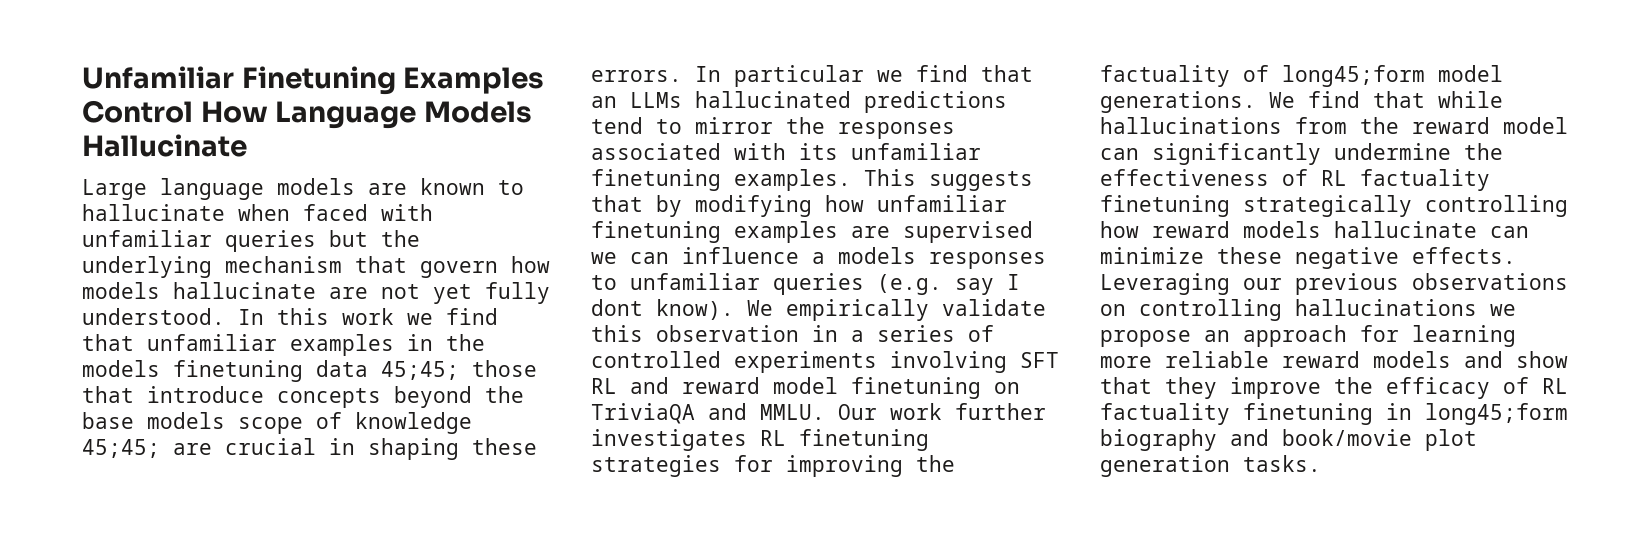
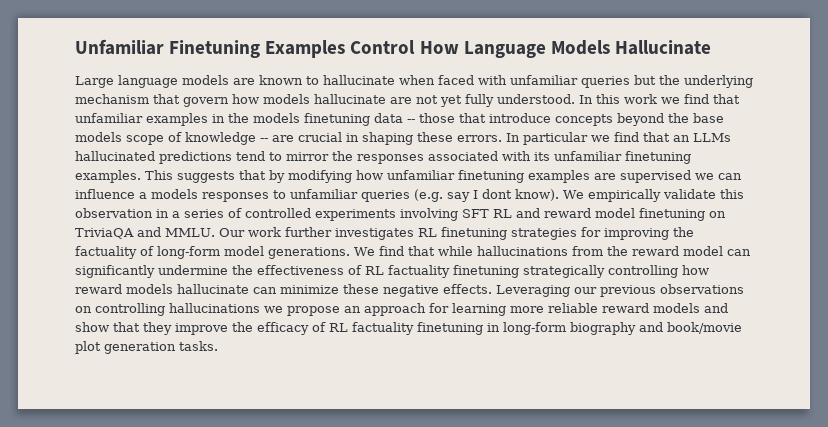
- In this work we find that unfamiliar examples in the models finetuning data 45;45; those that introduce concepts beyond the base models scope of knowledge 45;45; are crucial in shaping these errors.
+ In this work we find that unfamiliar examples in the models finetuning data -- those that introduce concepts beyond the base models scope of knowledge -- are crucial in shaping these errors.
- Our work further investigates RL finetuning strategies for improving the factuality of long45;form model generations.
+ Our work further investigates RL finetuning strategies for improving the factuality of long-form model generations.
- Leveraging our previous observations on controlling hallucinations we propose an approach for learning more reliable reward models and show that they improve the efficacy of RL factuality finetuning in long45;form biography and book/movie plot generation tasks.
+ Leveraging our previous observations on controlling hallucinations we propose an approach for learning more reliable reward models and show that they improve the efficacy of RL factuality finetuning in long-form biography and book/movie plot generation tasks.

